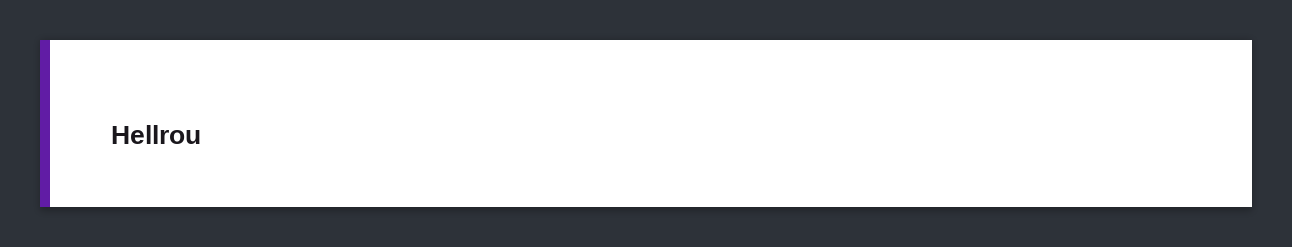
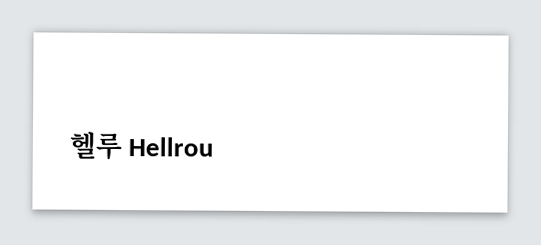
- Hellrou
+ 헬루 Hellrou

